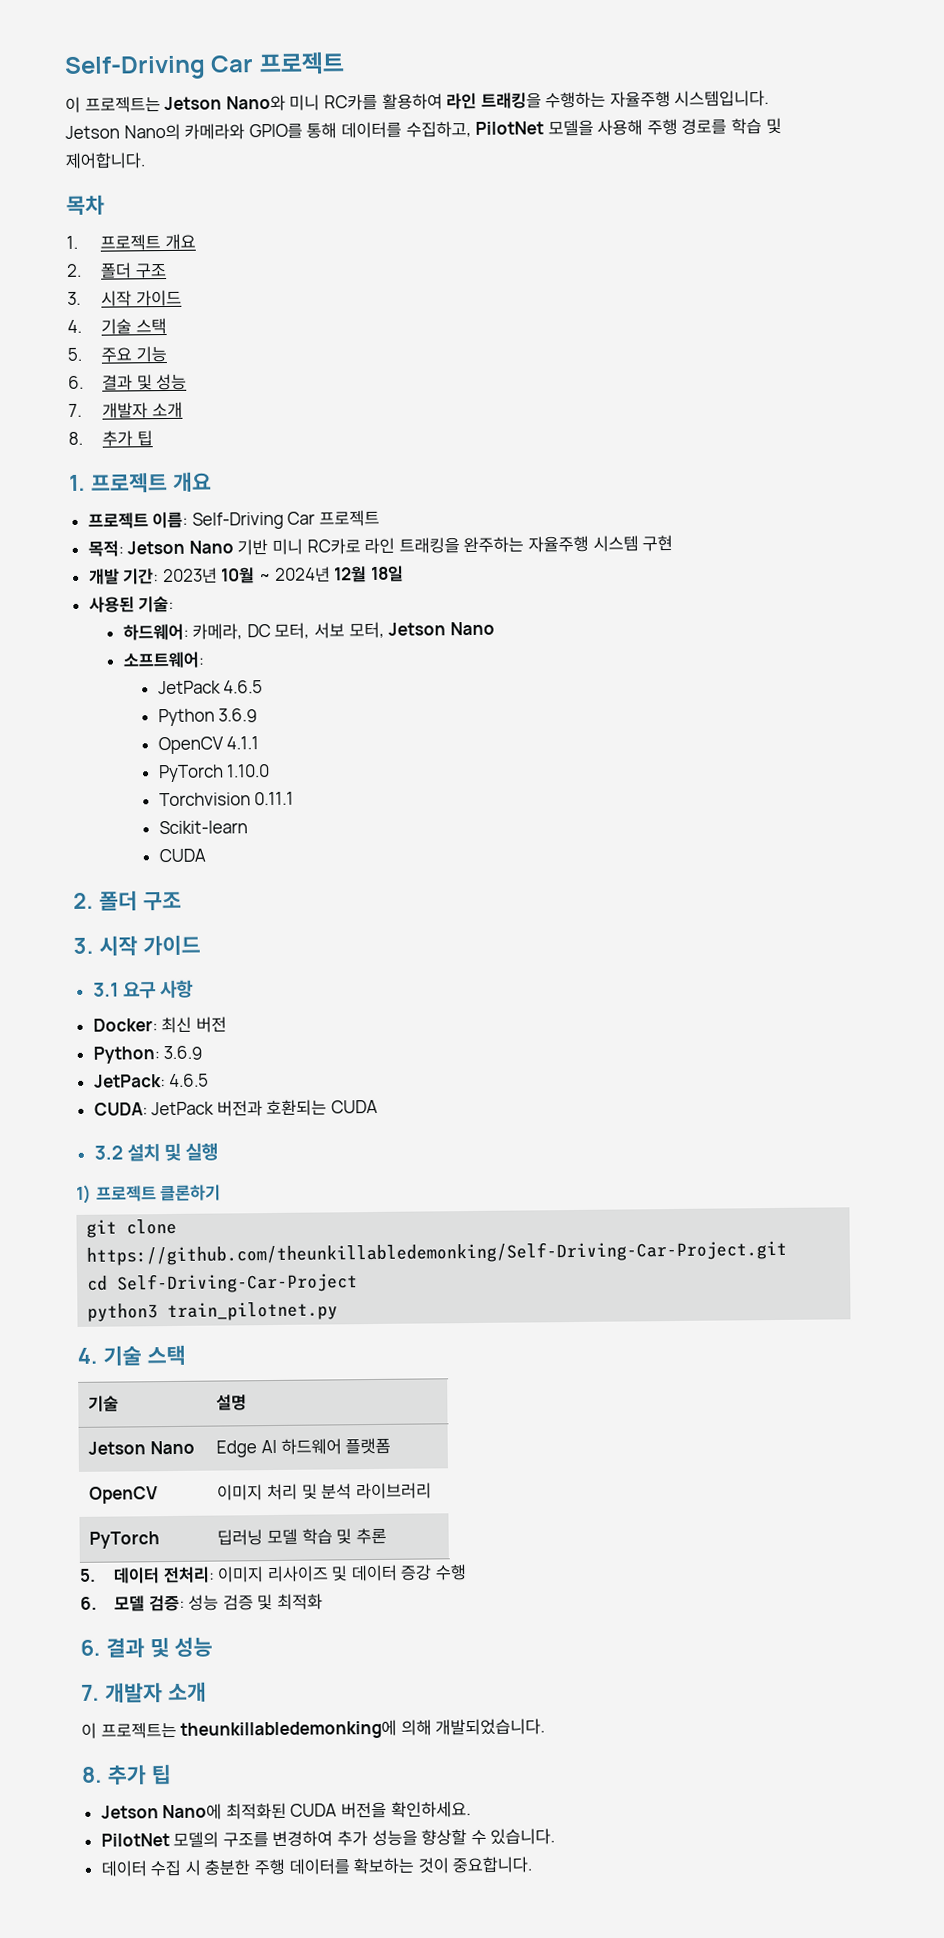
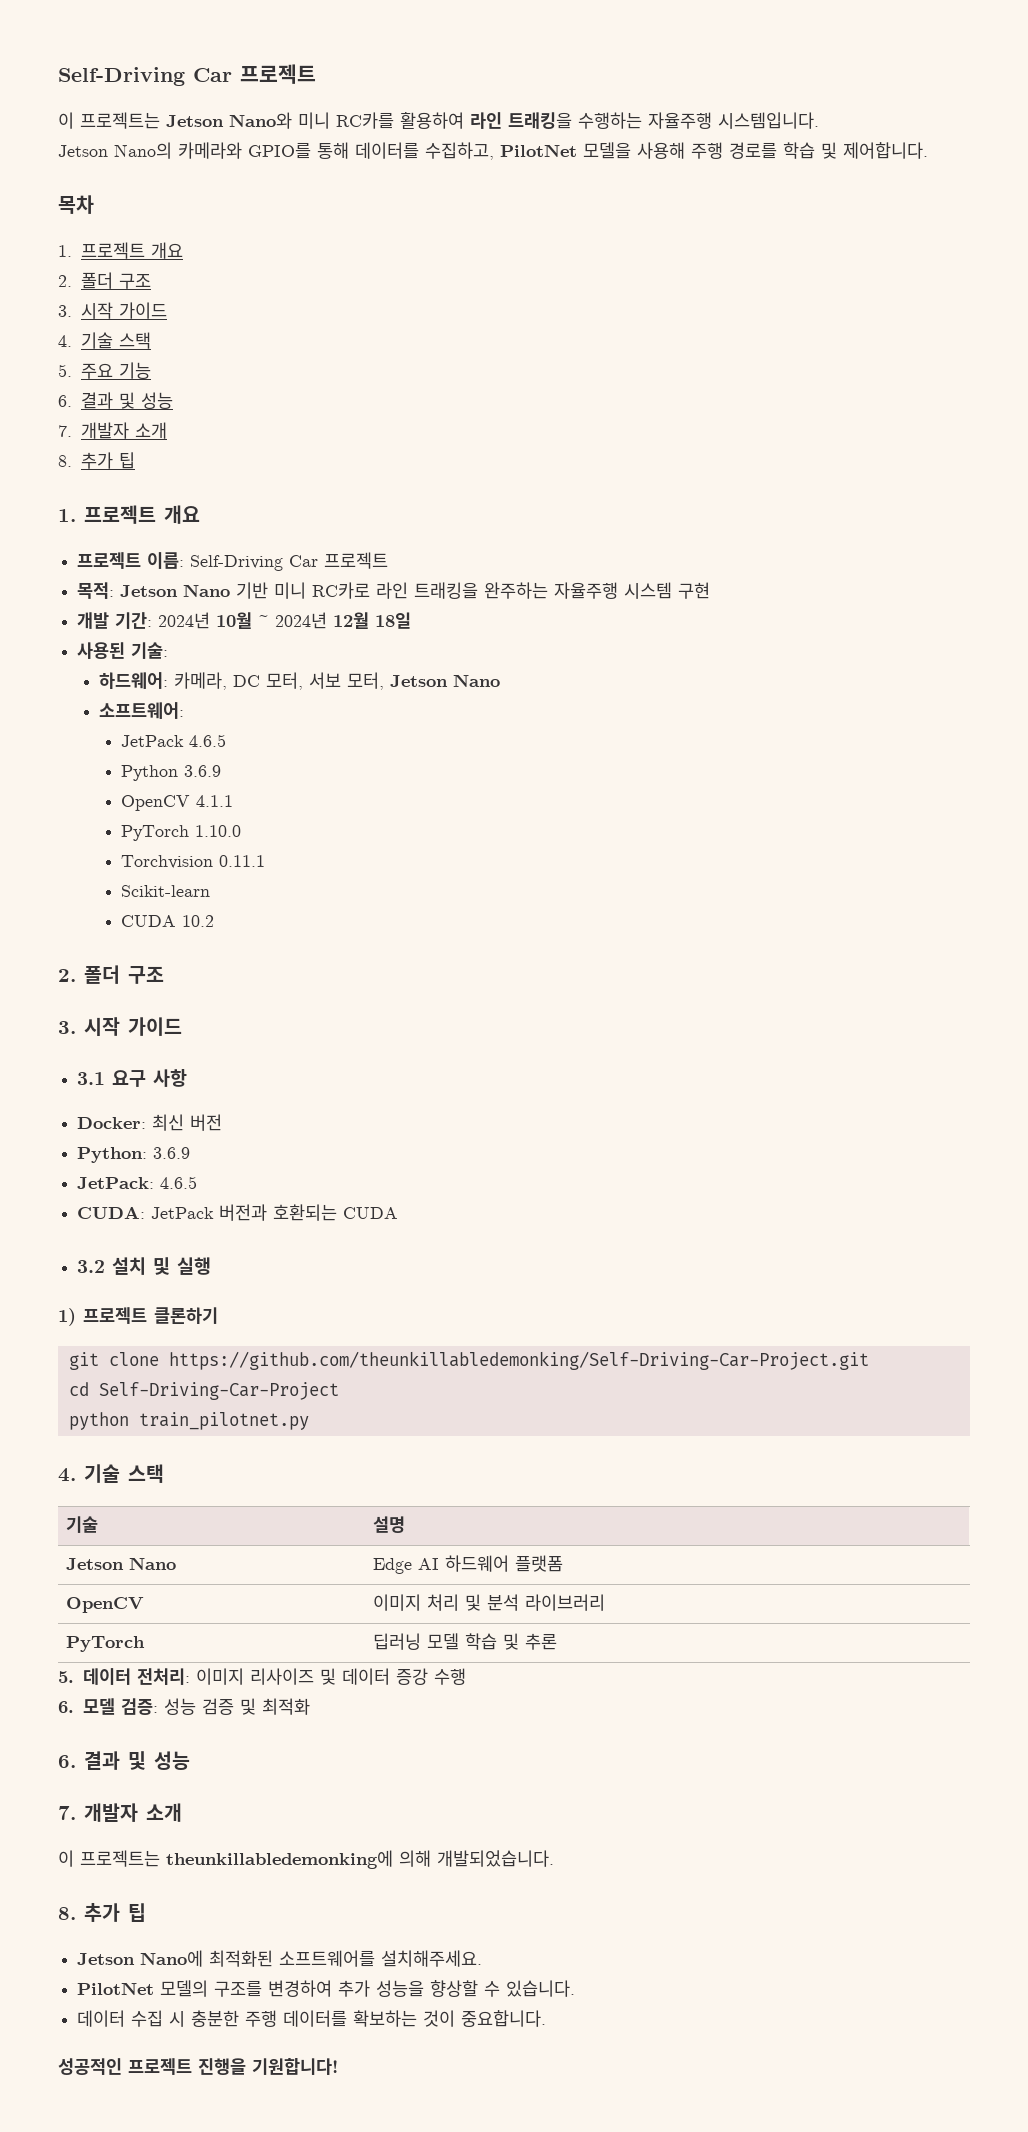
- 개발 기간: 2023년 10월 ~ 2024년 12월 18일
+ 개발 기간: 2024년 10월 ~ 2024년 12월 18일
  Scikit-learn
- CUDA
+ CUDA 10.2
- python3 train_pilotnet.py
+ python train_pilotnet.py
- Jetson Nano에 최적화된 CUDA 버전을 확인하세요.
+ Jetson Nano에 최적화된 소프트웨어를 설치해주세요.
+ 성공적인 프로젝트 진행을 기원합니다!

